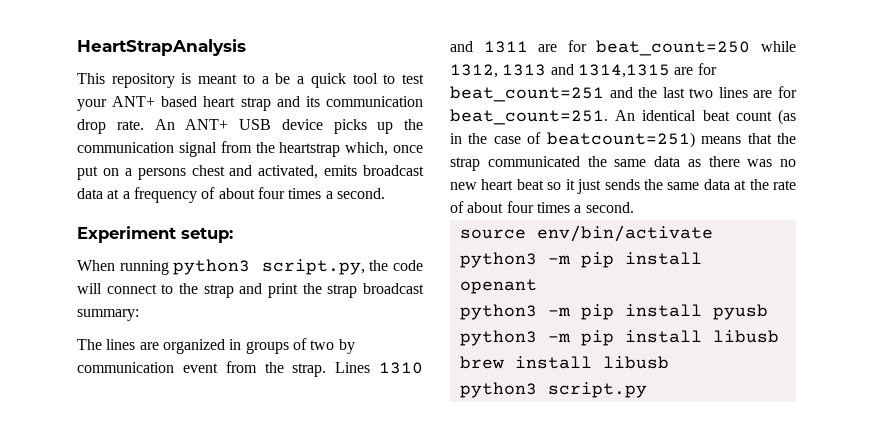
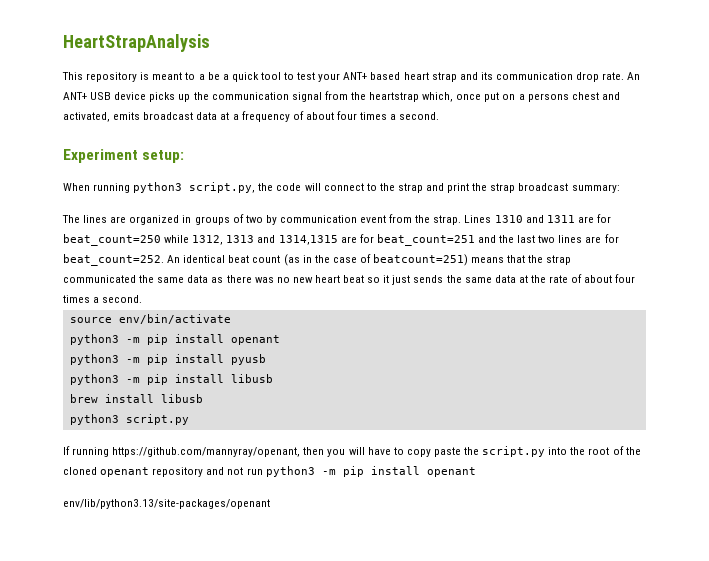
- Lines 1310 and 1311 are for beat_count=250 while 1312, 1313 and 1314,1315 are for beat_count=251 and the last two lines are for beat_count=251.
+ Lines 1310 and 1311 are for beat_count=250 while 1312, 1313 and 1314,1315 are for beat_count=251 and the last two lines are for beat_count=252.
+ If running https://github.com/mannyray/openant, then you will have to copy paste the script.py into the root of the cloned openant repository and not run python3 -m pip install openant
+ env/lib/python3.13/site-packages/openant

